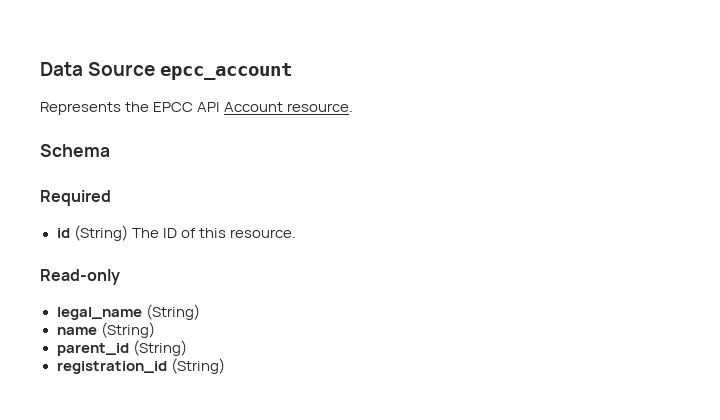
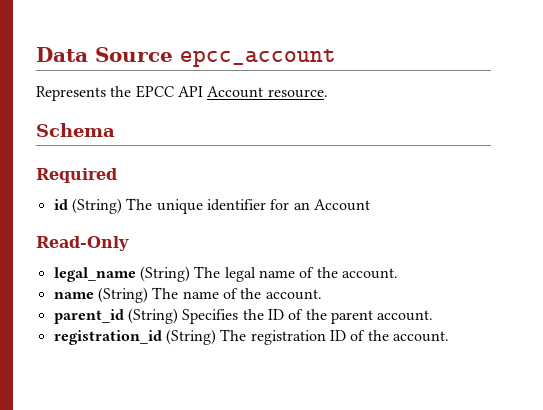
- id (String) The ID of this resource.
- Read-only
- legal_name (String)
- name (String)
- parent_id (String)
- registration_id (String)
+ id (String) The unique identifier for an Account
+ Read-Only
+ legal_name (String) The legal name of the account.
+ name (String) The name of the account.
+ parent_id (String) Specifies the ID of the parent account.
+ registration_id (String) The registration ID of the account.

